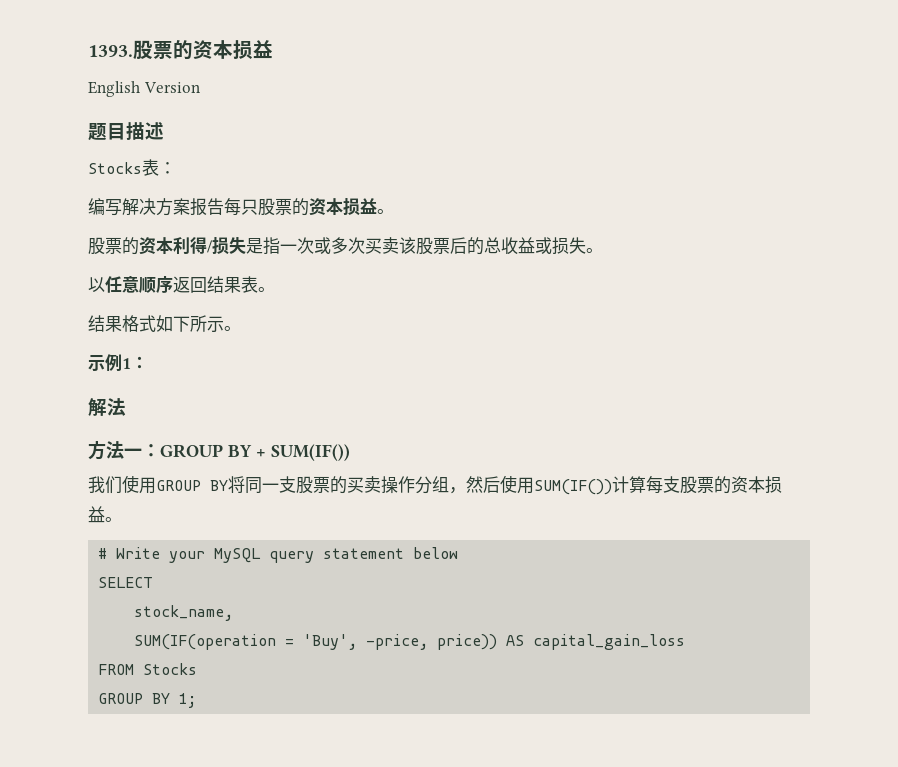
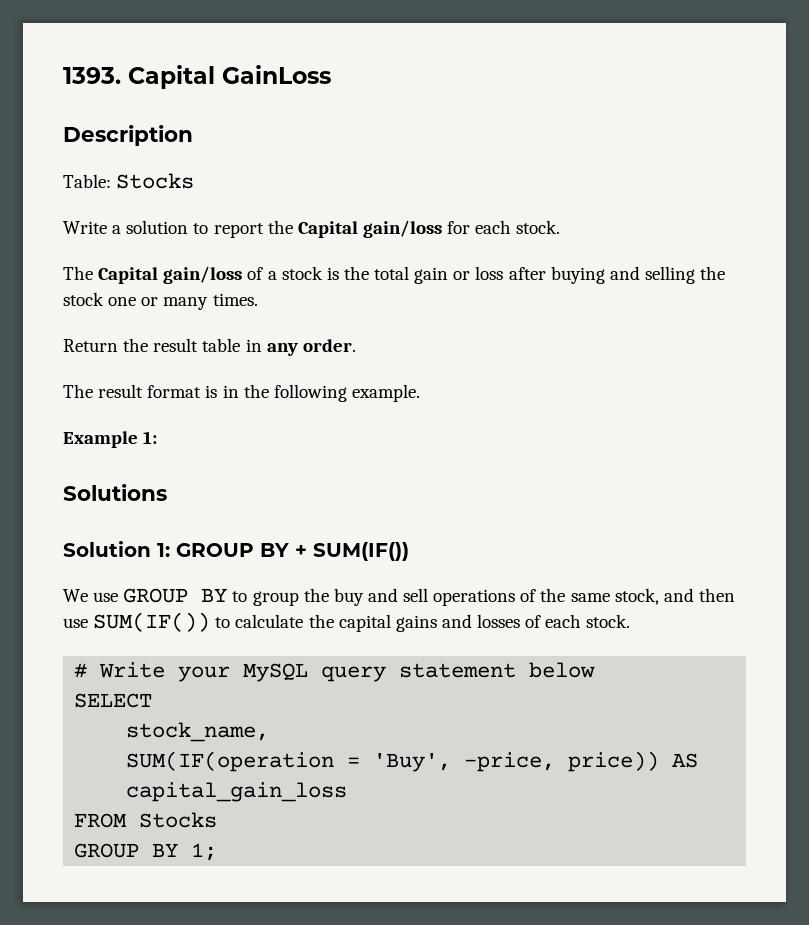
- 1393.股票的资本损益
- English Version
- 题目描述
- Stocks表：
- 编写解决方案报告每只股票的资本损益。
- 股票的资本利得/损失是指一次或多次买卖该股票后的总收益或损失。
- 以任意顺序返回结果表。
- 结果格式如下所示。
- 示例1：
- 解法
- 方法一：GROUP BY + SUM(IF())
- 我们使用GROUP BY将同一支股票的买卖操作分组，然后使用SUM(IF())计算每支股票的资本损益。
+ 1393. Capital GainLoss
+ Description
+ Table: Stocks
+ Write a solution to report the Capital gain/loss for each stock.
+ The Capital gain/loss of a stock is the total gain or loss after buying and selling the stock one or many times.
+ Return the result table in any order.
+ The result format is in the following example.
+ Example 1:
+ Solutions
+ Solution 1: GROUP BY + SUM(IF())
+ We use GROUP BY to group the buy and sell operations of the same stock, and then use SUM(IF()) to calculate the capital gains and losses of each stock.

